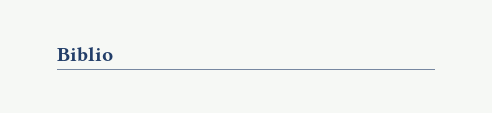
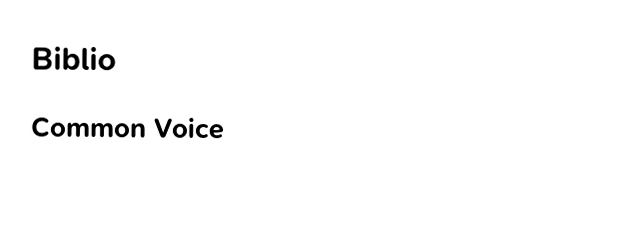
+ Common Voice

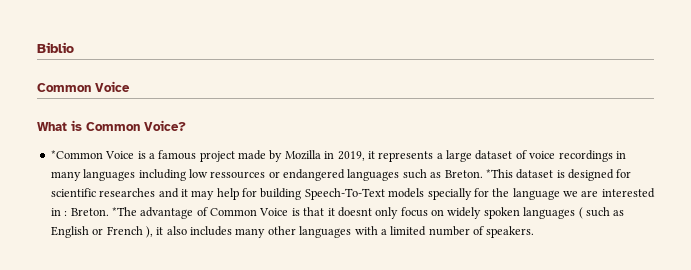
+ What is Common Voice?
+ *Common Voice is a famous project made by Mozilla in 2019, it represents a large dataset of voice recordings in many languages including low ressources or endangered languages such as Breton. *This dataset is designed for scientific researches and it may help for building Speech-To-Text models specially for the language we are interested in : Breton. *The advantage of Common Voice is that it doesnt only focus on widely spoken languages ( such as English or French ), it also includes many other languages with a limited number of speakers.

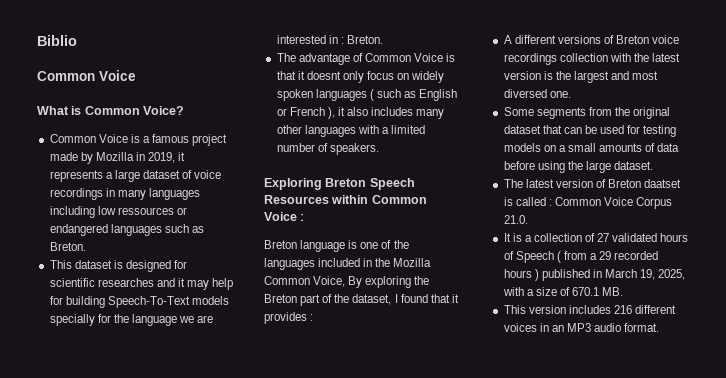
- *Common Voice is a famous project made by Mozilla in 2019, it represents a large dataset of voice recordings in many languages including low ressources or endangered languages such as Breton. *This dataset is designed for scientific researches and it may help for building Speech-To-Text models specially for the language we are interested in : Breton. *The advantage of Common Voice is that it doesnt only focus on widely spoken languages ( such as English or French ), it also includes many other languages with a limited number of speakers.
+ Common Voice is a famous project made by Mozilla in 2019, it represents a large dataset of voice recordings in many languages including low ressources or endangered languages such as Breton.
+ This dataset is designed for scientific researches and it may help for building Speech-To-Text models specially for the language we are interested in : Breton.
+ The advantage of Common Voice is that it doesnt only focus on widely spoken languages ( such as English or French ), it also includes many other languages with a limited number of speakers.
+ Exploring Breton Speech Resources within Common Voice :
+ Breton language is one of the languages included in the Mozilla Common Voice, By exploring the Breton part of the dataset, I found that it provides :
+ A different versions of Breton voice recordings collection with the latest version is the largest and most diversed one.
+ Some segments from the original dataset that can be used for testing models on a small amounts of data before using the large dataset.
+ The latest version of Breton daatset is called : Common Voice Corpus 21.0.
+ It is a collection of 27 validated hours of Speech ( from a 29 recorded hours ) published in March 19, 2025, with a size of 670.1 MB.
+ This version includes 216 different voices in an MP3 audio format.

